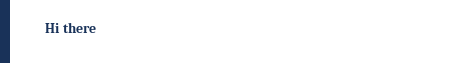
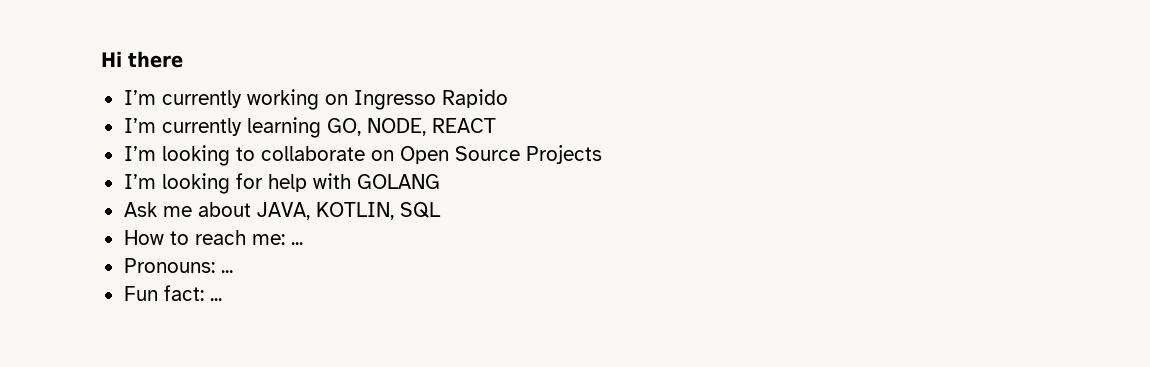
+ I’m currently working on Ingresso Rapido
+ I’m currently learning GO, NODE, REACT
+ I’m looking to collaborate on Open Source Projects
+ I’m looking for help with GOLANG
+ Ask me about JAVA, KOTLIN, SQL
+ How to reach me: ...
+ Pronouns: ...
+ Fun fact: ...

